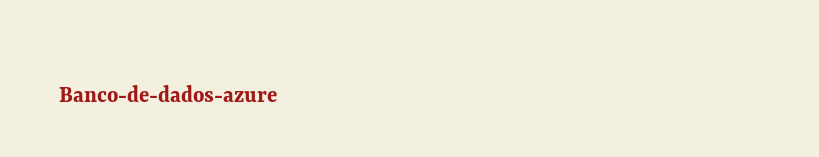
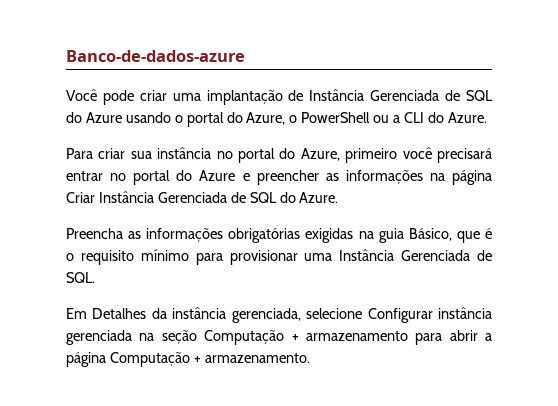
+ Você pode criar uma implantação de Instância Gerenciada de SQL do Azure usando o portal do Azure, o PowerShell ou a CLI do Azure.
+ Para criar sua instância no portal do Azure, primeiro você precisará entrar no portal do Azure e preencher as informações na página Criar Instância Gerenciada de SQL do Azure.
+ Preencha as informações obrigatórias exigidas na guia Básico, que é o requisito mínimo para provisionar uma Instância Gerenciada de SQL.
+ Em Detalhes da instância gerenciada, selecione Configurar instância gerenciada na seção Computação + armazenamento para abrir a página Computação + armazenamento.

